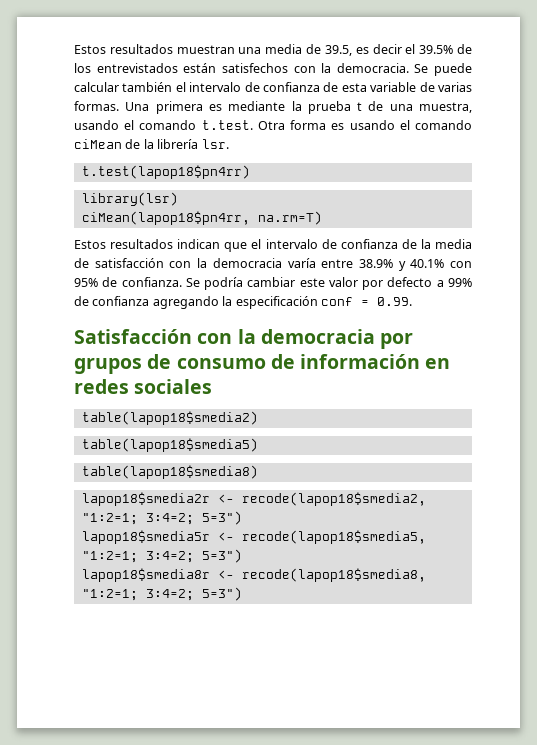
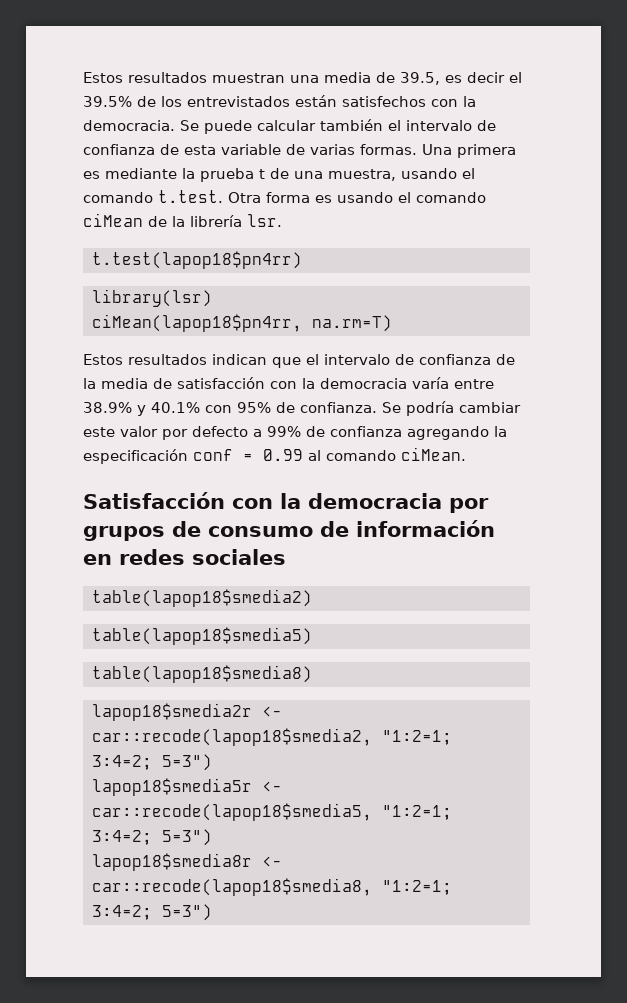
- Se podría cambiar este valor por defecto a 99% de confianza agregando la especificación conf = 0.99.
+ Se podría cambiar este valor por defecto a 99% de confianza agregando la especificación conf = 0.99 al comando ciMean.
- lapop18$smedia2r <- recode(lapop18$smedia2, "1:2=1; 3:4=2; 5=3")
+ lapop18$smedia2r <- car::recode(lapop18$smedia2, "1:2=1; 3:4=2; 5=3")
- lapop18$smedia5r <- recode(lapop18$smedia5, "1:2=1; 3:4=2; 5=3")
+ lapop18$smedia5r <- car::recode(lapop18$smedia5, "1:2=1; 3:4=2; 5=3")
- lapop18$smedia8r <- recode(lapop18$smedia8, "1:2=1; 3:4=2; 5=3")
+ lapop18$smedia8r <- car::recode(lapop18$smedia8, "1:2=1; 3:4=2; 5=3")

